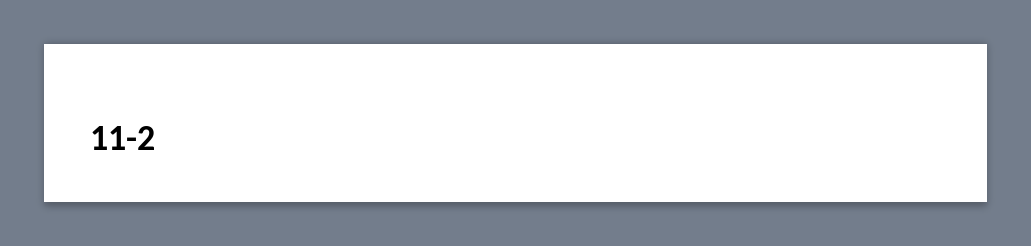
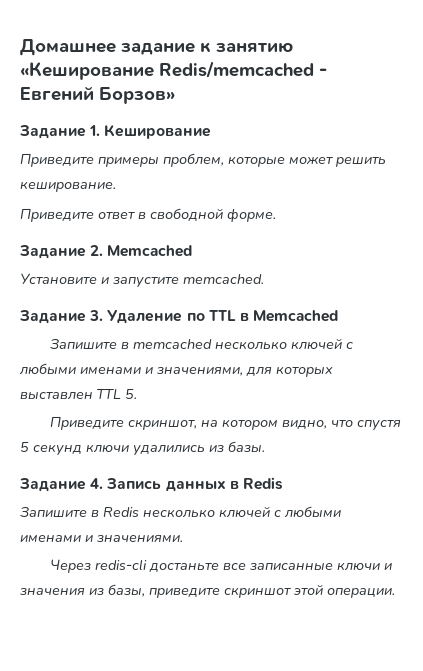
- 11-2
+ Домашнее задание к занятию «Кеширование Redis/memcached - Евгений Борзов»
+ Задание 1. Кеширование
+ Приведите примеры проблем, которые может решить кеширование.
+ Приведите ответ в свободной форме.
+ Задание 2. Memcached
+ Установите и запустите memcached.
+ Задание 3. Удаление по TTL в Memcached
+ Запишите в memcached несколько ключей с любыми именами и значениями, для которых выставлен TTL 5.
+ Приведите скриншот, на котором видно, что спустя 5 секунд ключи удалились из базы.
+ Задание 4. Запись данных в Redis
+ Запишите в Redis несколько ключей с любыми именами и значениями.
+ Через redis-cli достаньте все записанные ключи и значения из базы, приведите скриншот этой операции.

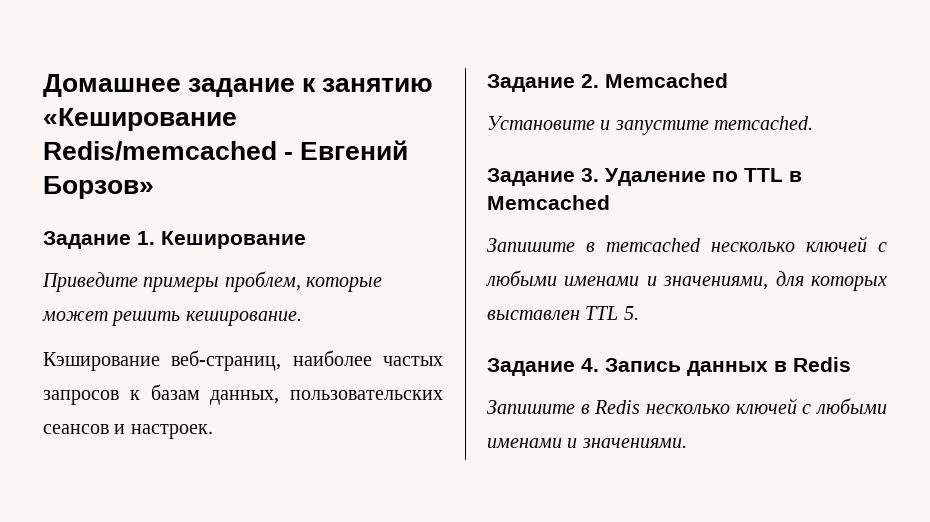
- Приведите ответ в свободной форме.
+ Кэширование веб-страниц, наиболее частых запросов к базам данных, пользовательских сеансов и настроек.
- Приведите скриншот, на котором видно, что спустя 5 секунд ключи удалились из базы.
- Через redis-cli достаньте все записанные ключи и значения из базы, приведите скриншот этой операции.

